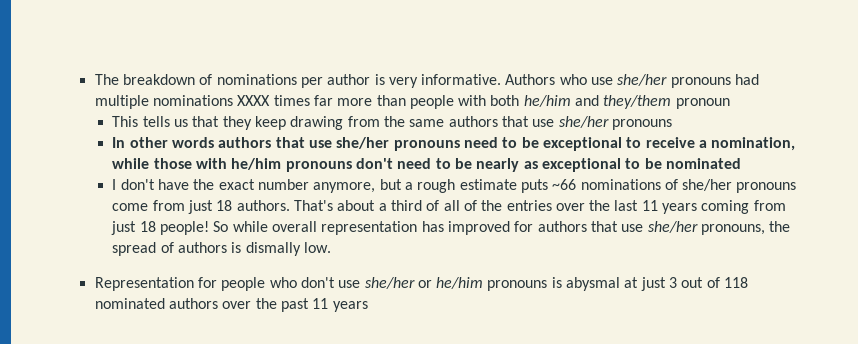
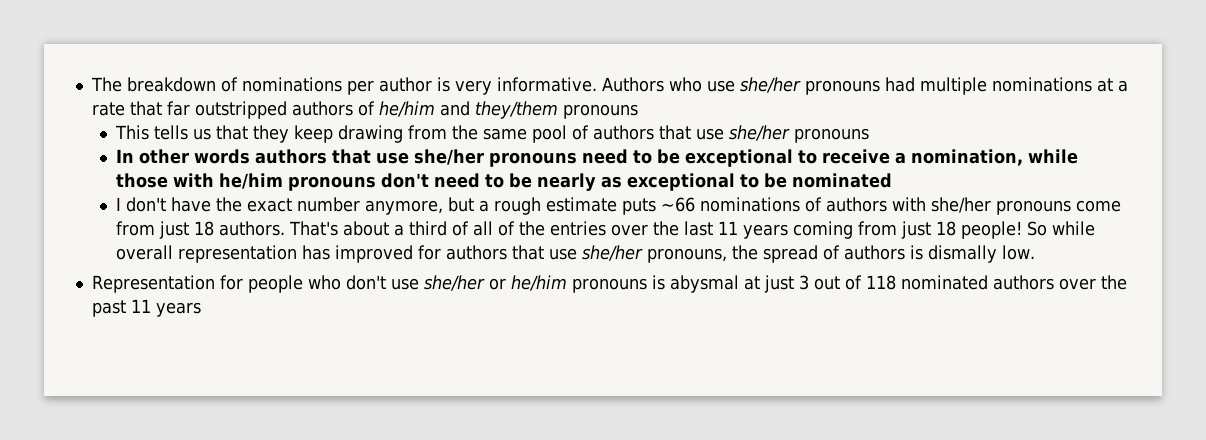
- Authors who use she/her pronouns had multiple nominations XXXX times far more than people with both he/him and they/them pronoun
+ Authors who use she/her pronouns had multiple nominations at a rate that far outstripped authors of he/him and they/them pronouns
- This tells us that they keep drawing from the same authors that use she/her pronouns
+ This tells us that they keep drawing from the same pool of authors that use she/her pronouns
- I don't have the exact number anymore, but a rough estimate puts ~66 nominations of she/her pronouns come from just 18 authors.
+ I don't have the exact number anymore, but a rough estimate puts ~66 nominations of authors with she/her pronouns come from just 18 authors.

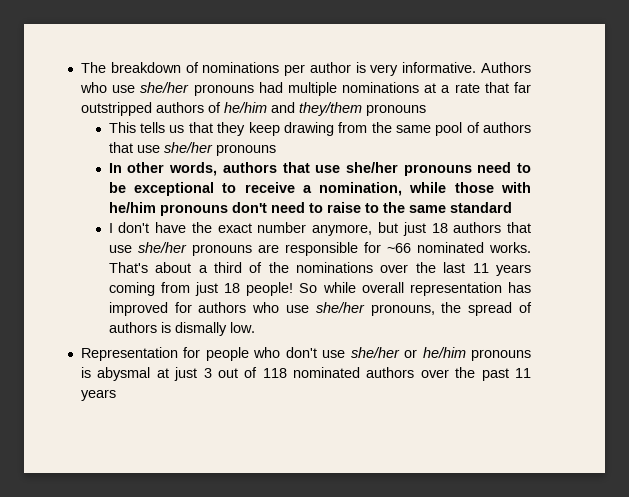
- In other words authors that use she/her pronouns need to be exceptional to receive a nomination, while those with he/him pronouns don't need to be nearly as exceptional to be nominated
+ In other words, authors that use she/her pronouns need to be exceptional to receive a nomination, while those with he/him pronouns don't need to raise to the same standard
- I don't have the exact number anymore, but a rough estimate puts ~66 nominations of authors with she/her pronouns come from just 18 authors.
+ I don't have the exact number anymore, but just 18 authors that use she/her pronouns are responsible for ~66 nominated works.
- That's about a third of all of the entries over the last 11 years coming from just 18 people!
+ That's about a third of the nominations over the last 11 years coming from just 18 people!
- So while overall representation has improved for authors that use she/her pronouns, the spread of authors is dismally low.
+ So while overall representation has improved for authors who use she/her pronouns, the spread of authors is dismally low.

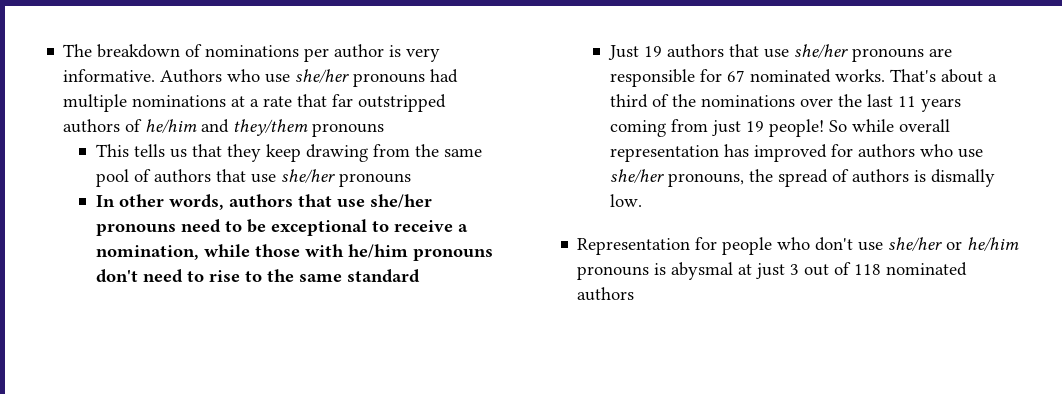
- In other words, authors that use she/her pronouns need to be exceptional to receive a nomination, while those with he/him pronouns don't need to raise to the same standard
+ In other words, authors that use she/her pronouns need to be exceptional to receive a nomination, while those with he/him pronouns don't need to rise to the same standard
- I don't have the exact number anymore, but just 18 authors that use she/her pronouns are responsible for ~66 nominated works.
+ Just 19 authors that use she/her pronouns are responsible for 67 nominated works.
- That's about a third of the nominations over the last 11 years coming from just 18 people!
+ That's about a third of the nominations over the last 11 years coming from just 19 people!
- Representation for people who don't use she/her or he/him pronouns is abysmal at just 3 out of 118 nominated authors over the past 11 years
+ Representation for people who don't use she/her or he/him pronouns is abysmal at just 3 out of 118 nominated authors

